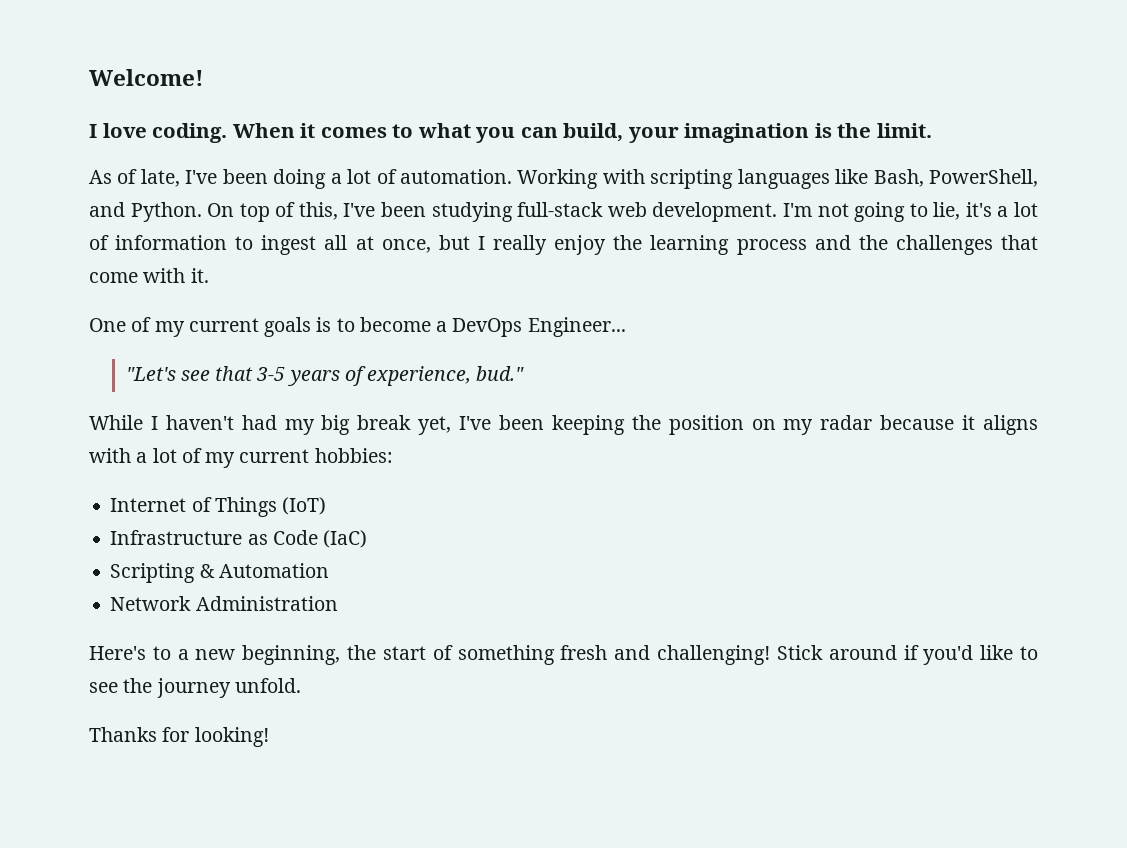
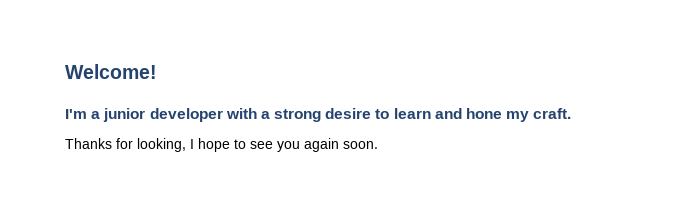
- I love coding. When it comes to what you can build, your imagination is the limit.
- As of late, I've been doing a lot of automation. Working with scripting languages like Bash, PowerShell, and Python. On top of this, I've been studying full-stack web development. I'm not going to lie, it's a lot of information to ingest all at once, but I really enjoy the learning process and the challenges that come with it.
- One of my current goals is to become a DevOps Engineer...
- "Let's see that 3-5 years of experience, bud."
- While I haven't had my big break yet, I've been keeping the position on my radar because it aligns with a lot of my current hobbies:
- Internet of Things (IoT)
- Infrastructure as Code (IaC)
- Scripting & Automation
- Network Administration
- Here's to a new beginning, the start of something fresh and challenging! Stick around if you'd like to see the journey unfold.
- Thanks for looking!
+ I'm a junior developer with a strong desire to learn and hone my craft.
+ Thanks for looking, I hope to see you again soon.

